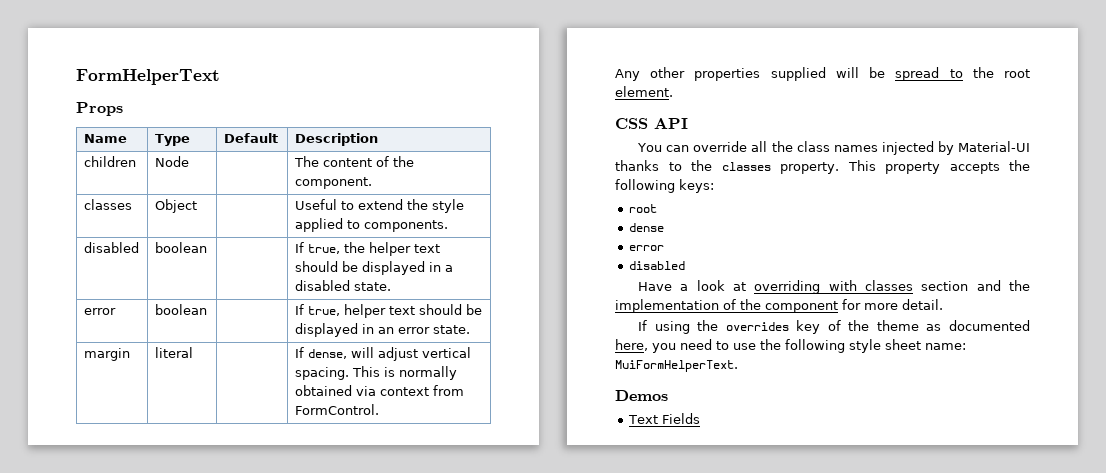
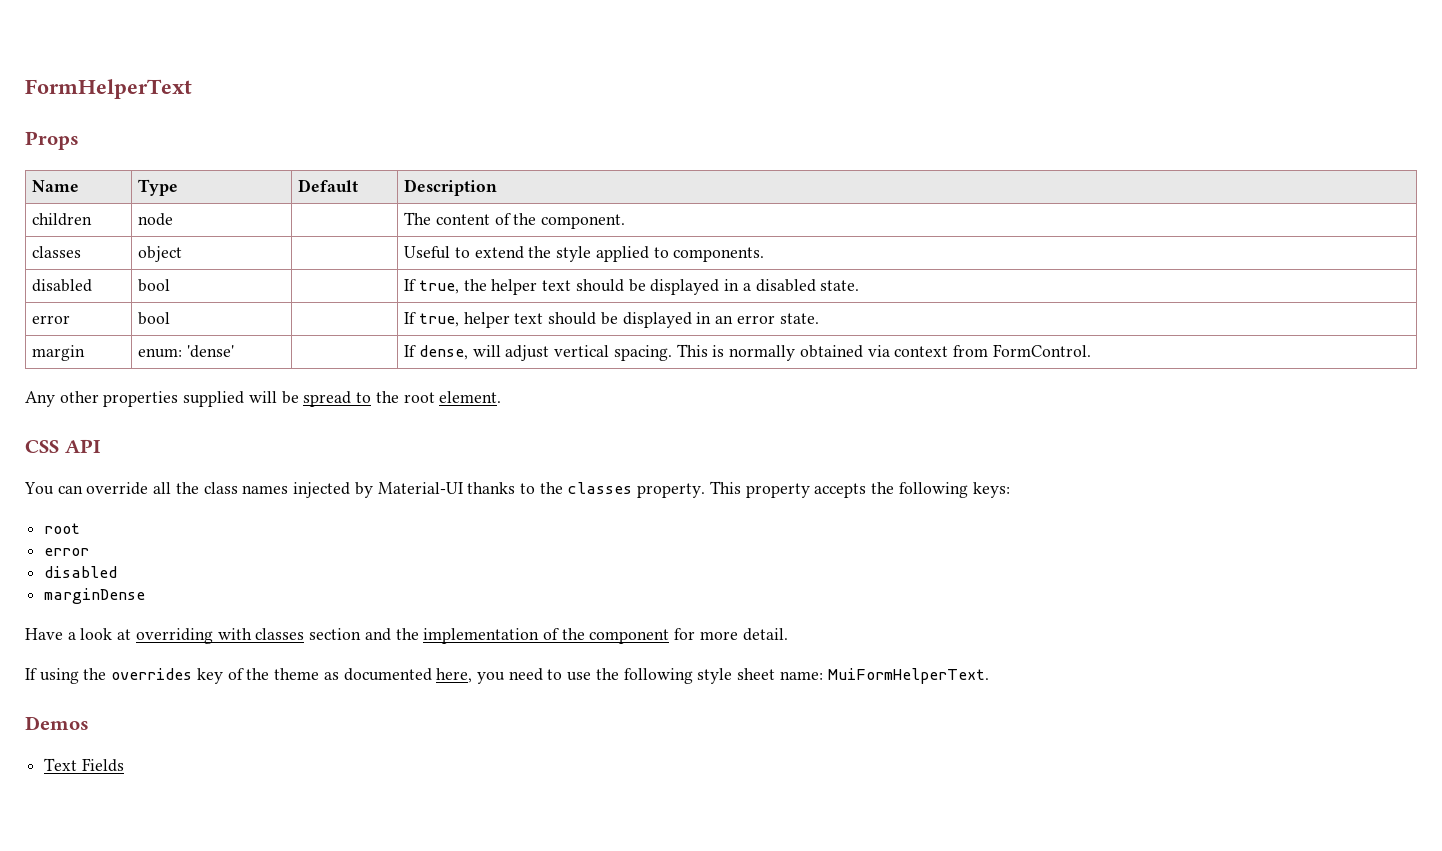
- children | Node | | The content of the component.
+ children | node | | The content of the component.
- classes | Object | | Useful to extend the style applied to components.
+ classes | object | | Useful to extend the style applied to components.
- disabled | boolean | | If true, the helper text should be displayed in a disabled state.
+ disabled | bool | | If true, the helper text should be displayed in a disabled state.
- error | boolean | | If true, helper text should be displayed in an error state.
+ error | bool | | If true, helper text should be displayed in an error state.
- margin | literal | | If dense, will adjust vertical spacing. This is normally obtained via context from FormControl.
+ margin | enum: 'dense' | | If dense, will adjust vertical spacing. This is normally obtained via context from FormControl.
- dense
+ marginDense

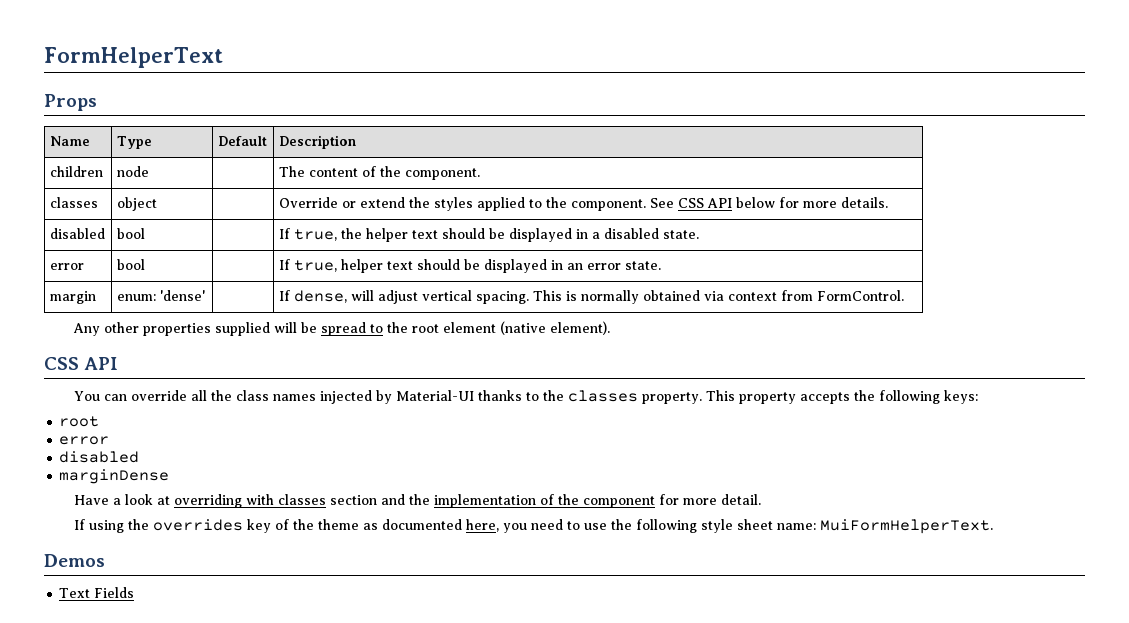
- classes | object | | Useful to extend the style applied to components.
+ classes | object | | Override or extend the styles applied to the component. See CSS API below for more details.
- Any other properties supplied will be spread to the root element.
+ Any other properties supplied will be spread to the root element (native element).

